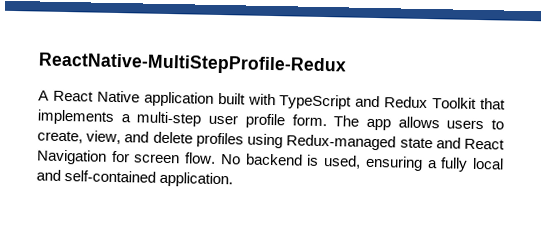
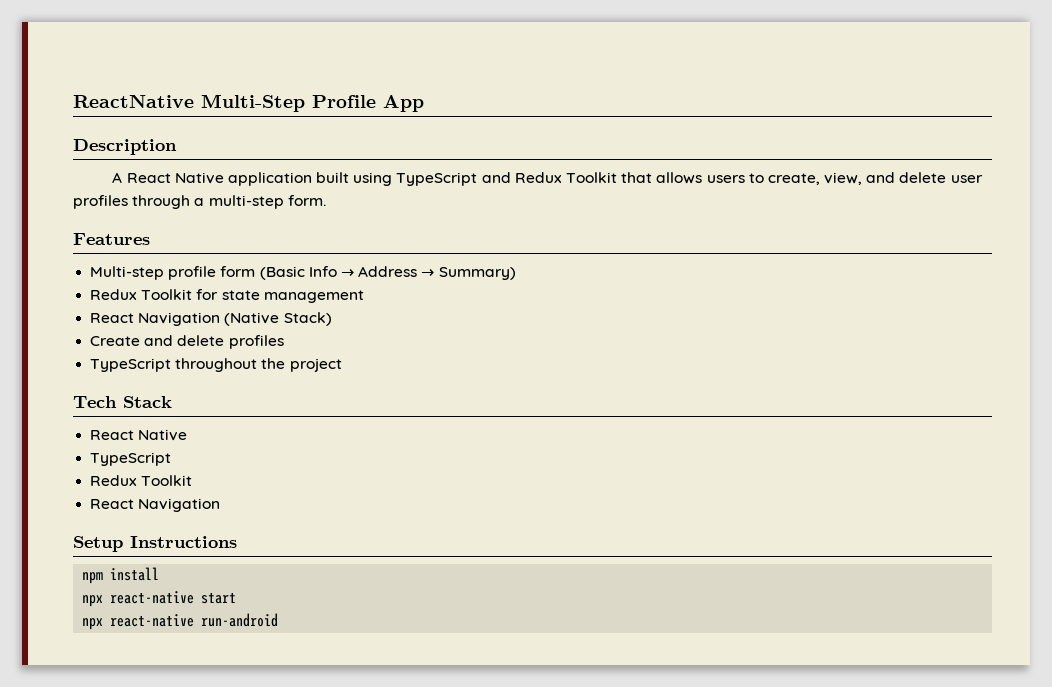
- ReactNative-MultiStepProfile-Redux
+ ReactNative Multi-Step Profile App
+ Description
- A React Native application built with TypeScript and Redux Toolkit that implements a multi-step user profile form. The app allows users to create, view, and delete profiles using Redux-managed state and React Navigation for screen flow. No backend is used, ensuring a fully local and self-contained application.
+ A React Native application built using TypeScript and Redux Toolkit that allows users to create, view, and delete user profiles through a multi-step form.
+ Features
+ Multi-step profile form (Basic Info → Address → Summary)
+ Redux Toolkit for state management
+ React Navigation (Native Stack)
+ Create and delete profiles
+ TypeScript throughout the project
+ Tech Stack
+ React Native
+ TypeScript
+ Redux Toolkit
+ React Navigation
+ Setup Instructions
+ npm install
+ npx react-native start
+ npx react-native run-android

